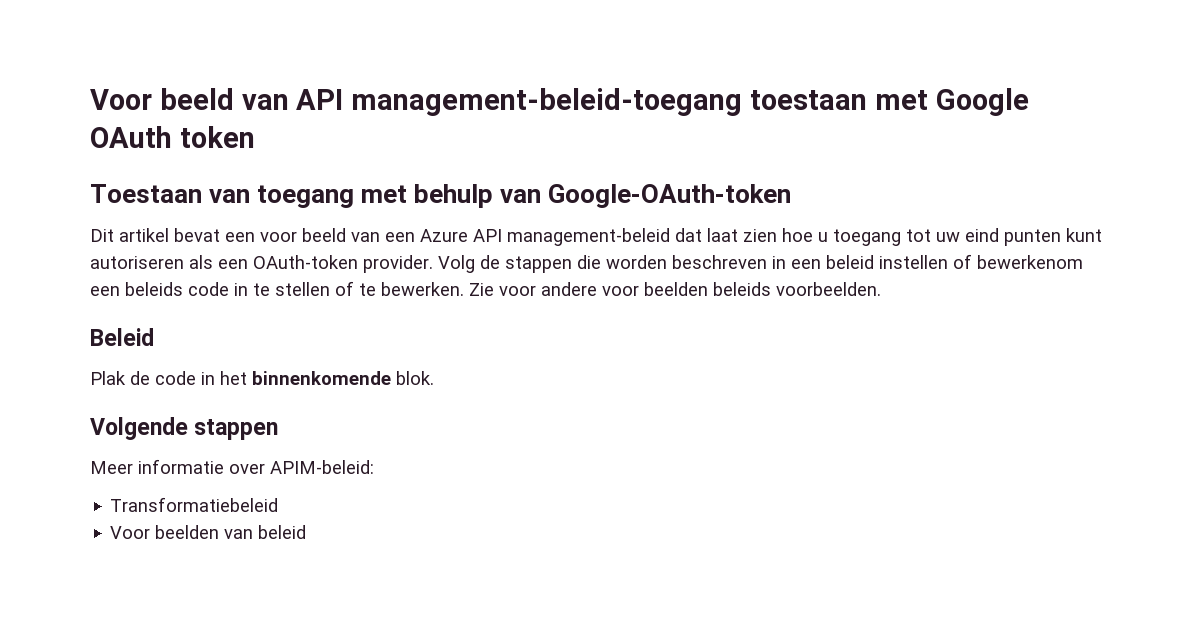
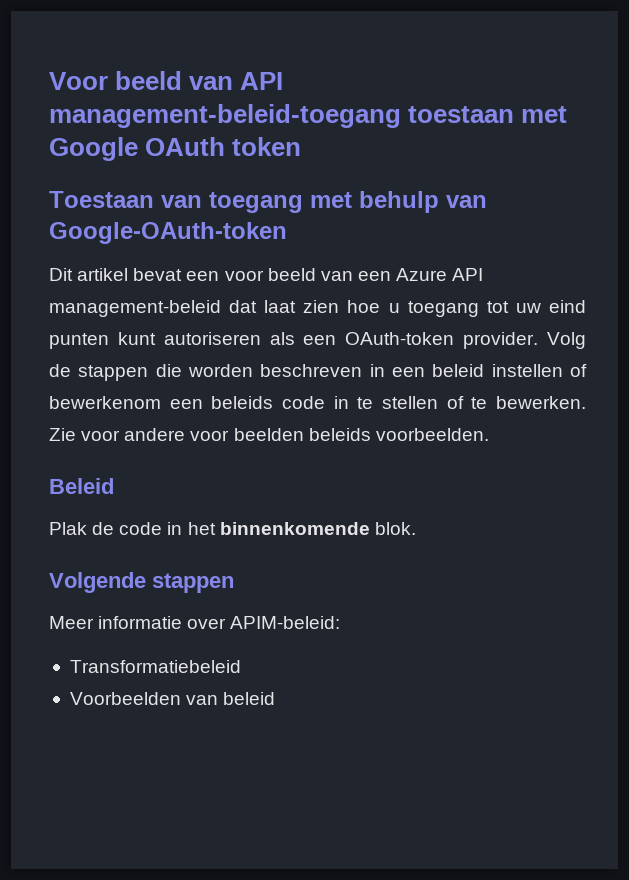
- Voor beelden van beleid
+ Voorbeelden van beleid

